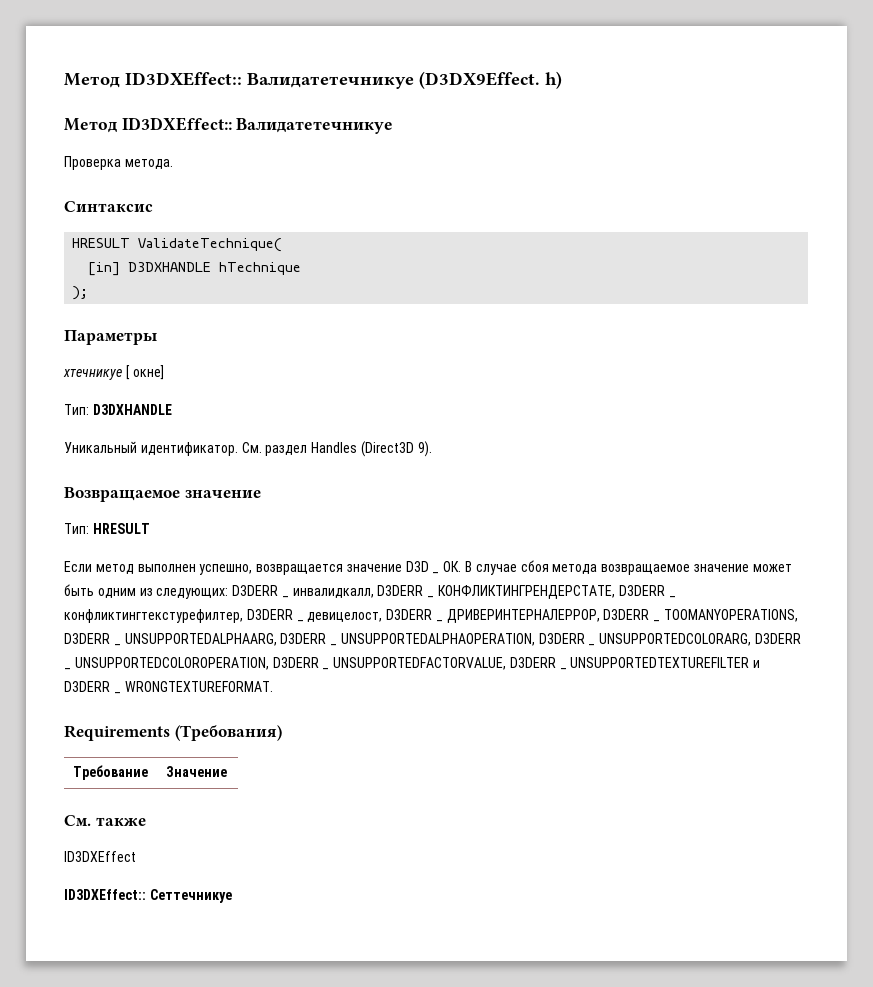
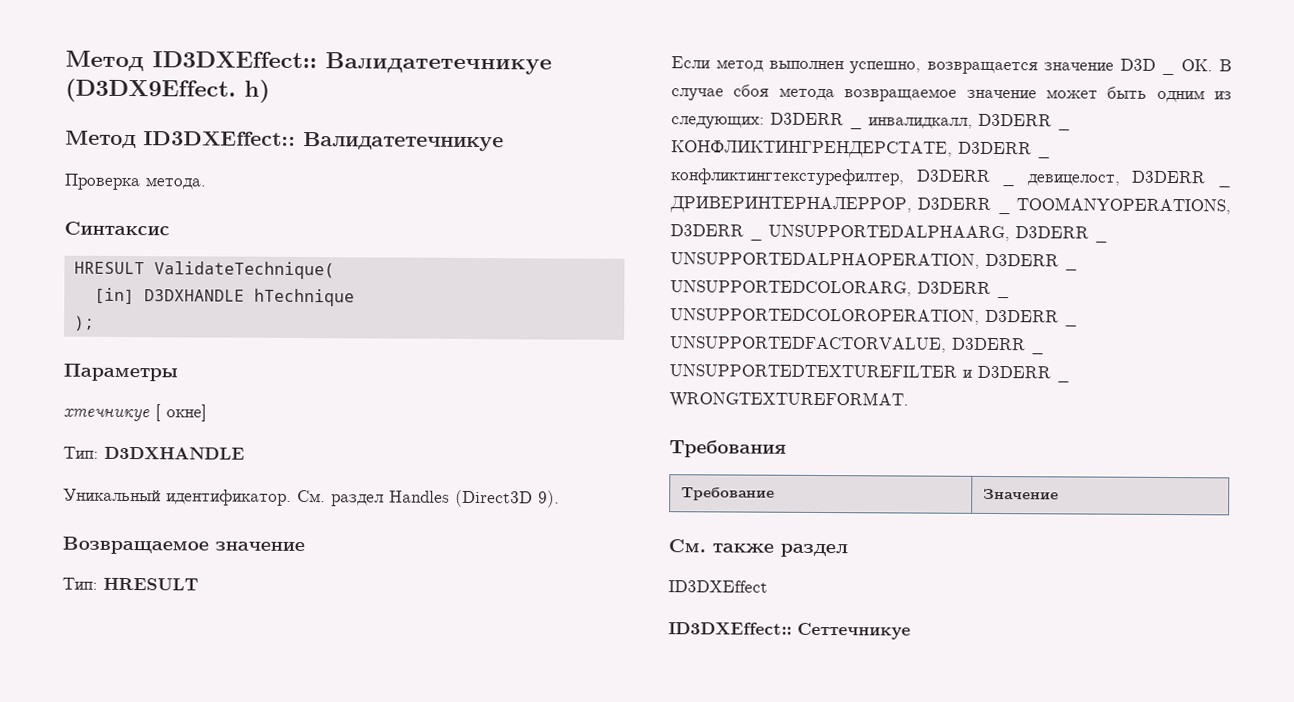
- Requirements (Требования)
+ Требования
- См. также
+ См. также раздел

